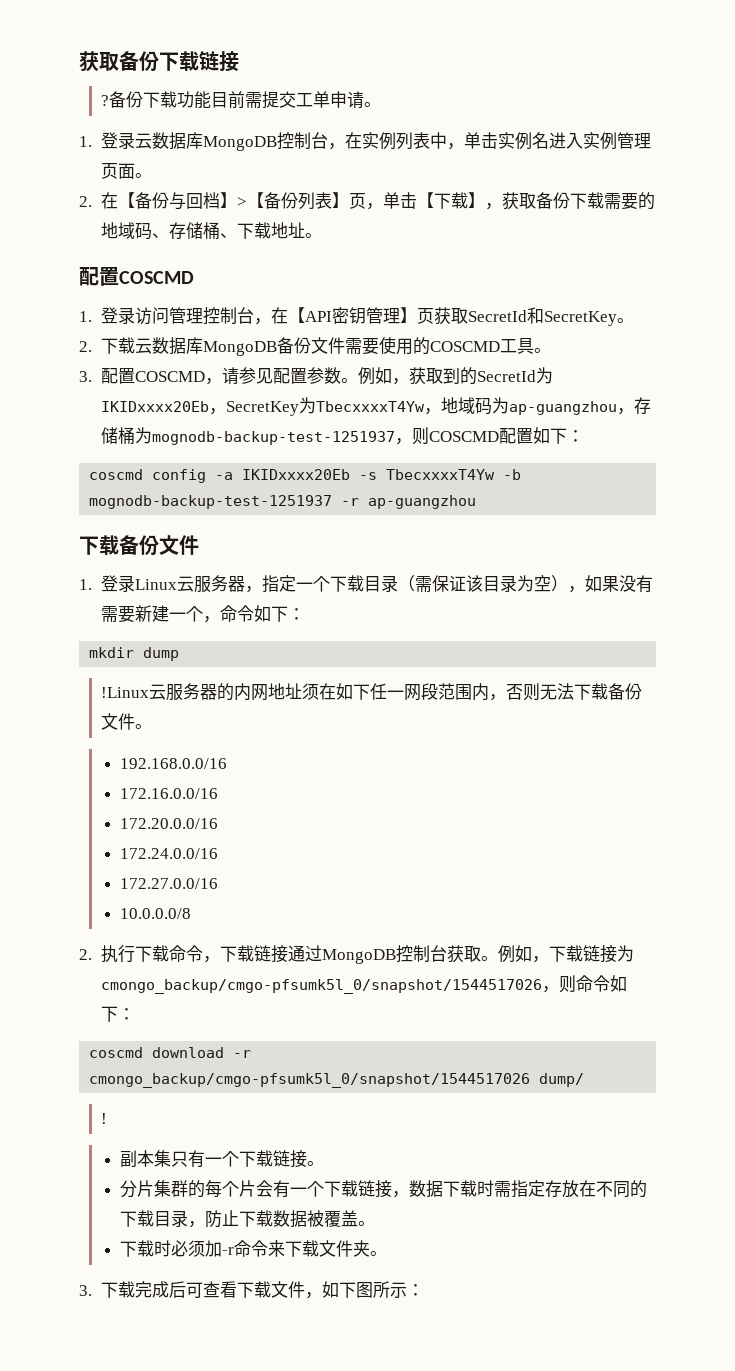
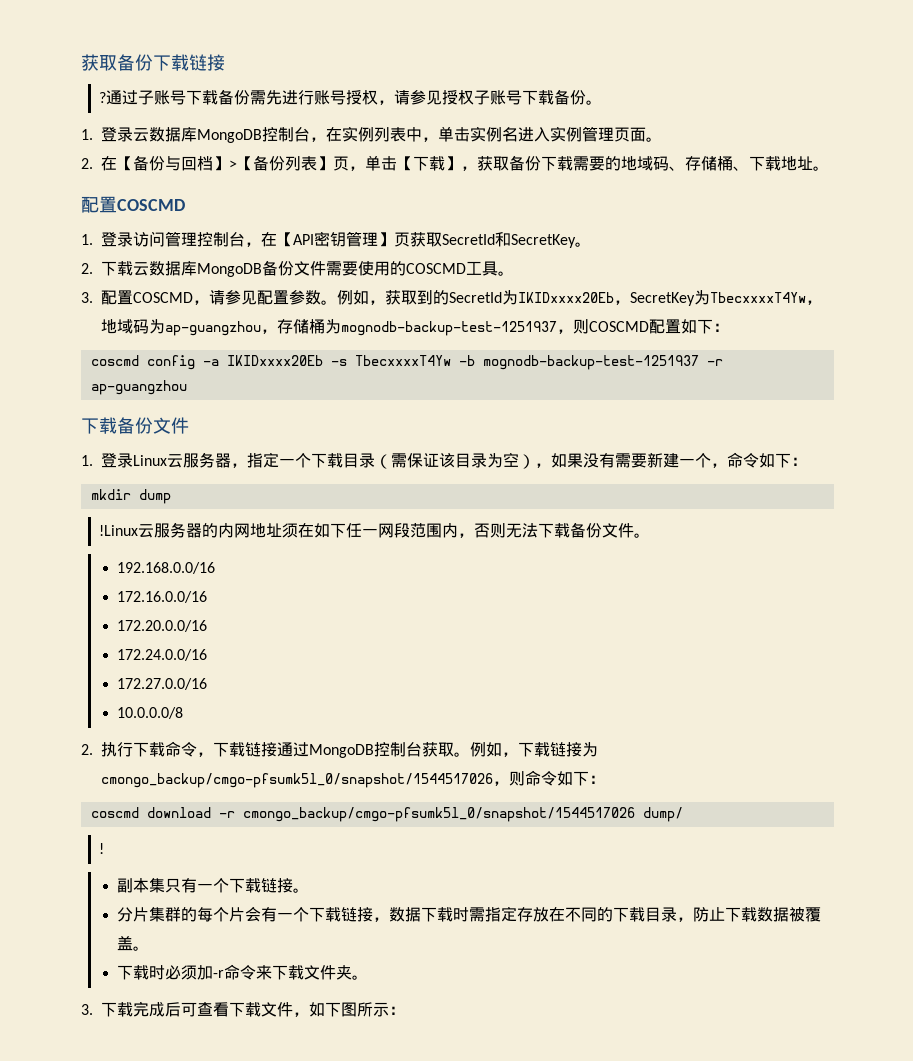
- 备份下载功能目前需提交工单申请。
+ 通过子账号下载备份需先进行账号授权，请参见授权子账号下载备份。

